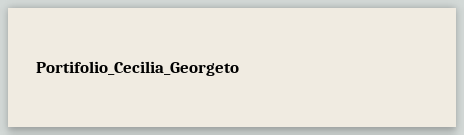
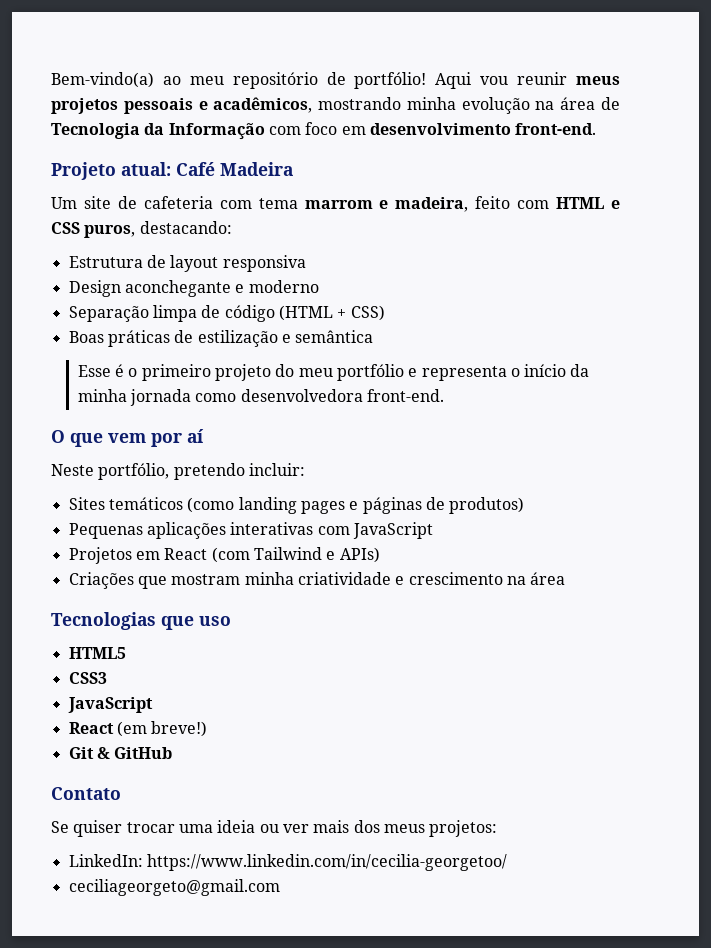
- Portifolio_Cecilia_Georgeto
+ Bem-vindo(a) ao meu repositório de portfólio! Aqui vou reunir meus projetos pessoais e acadêmicos, mostrando minha evolução na área de Tecnologia da Informação com foco em desenvolvimento front-end.
+ Projeto atual: Café Madeira
+ Um site de cafeteria com tema marrom e madeira, feito com HTML e CSS puros, destacando:
+ Estrutura de layout responsiva
+ Design aconchegante e moderno
+ Separação limpa de código (HTML + CSS)
+ Boas práticas de estilização e semântica
+ Esse é o primeiro projeto do meu portfólio e representa o início da minha jornada como desenvolvedora front-end.
+ O que vem por aí
+ Neste portfólio, pretendo incluir:
+ Sites temáticos (como landing pages e páginas de produtos)
+ Pequenas aplicações interativas com JavaScript
+ Projetos em React (com Tailwind e APIs)
+ Criações que mostram minha criatividade e crescimento na área
+ Tecnologias que uso
+ HTML5
+ CSS3
+ JavaScript
+ React (em breve!)
+ Git & GitHub
+ Contato
+ Se quiser trocar uma ideia ou ver mais dos meus projetos:
+ LinkedIn: https://www.linkedin.com/in/cecilia-georgetoo/
+ ceciliageorgeto@gmail.com

